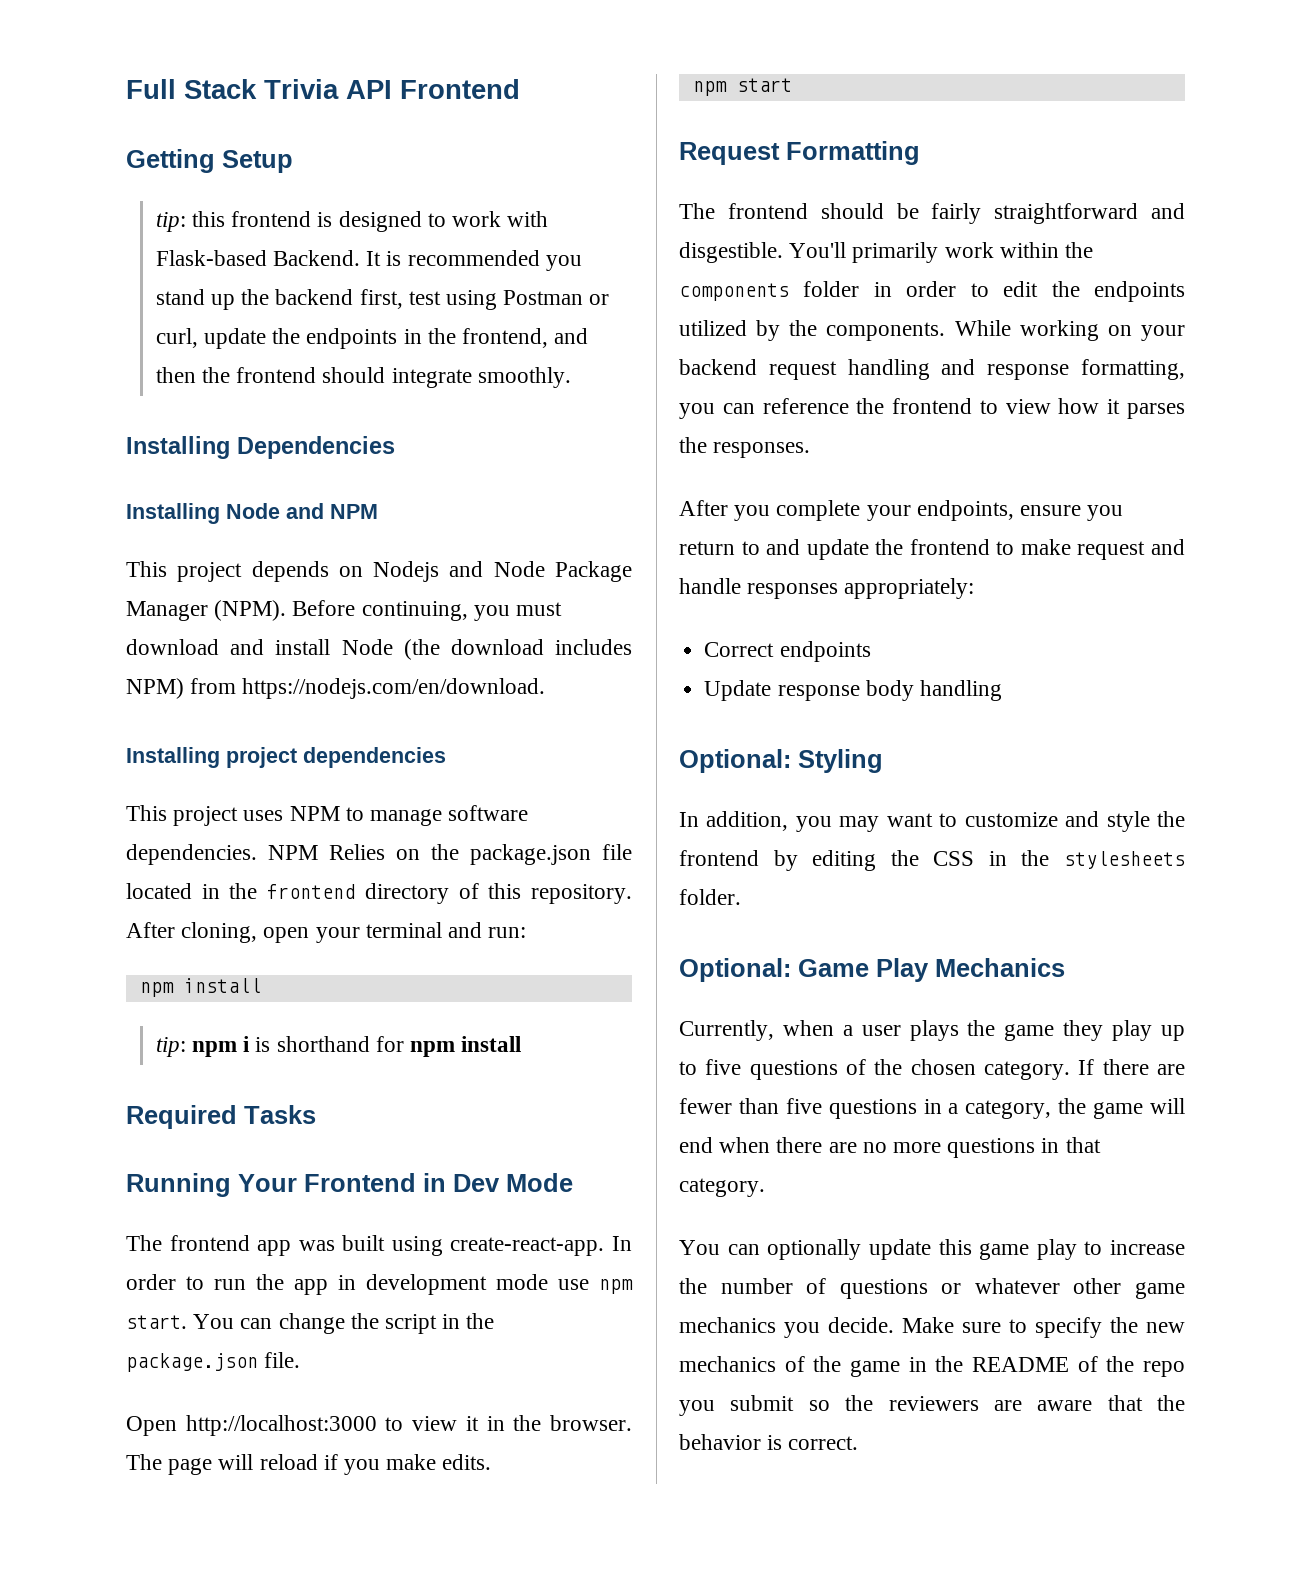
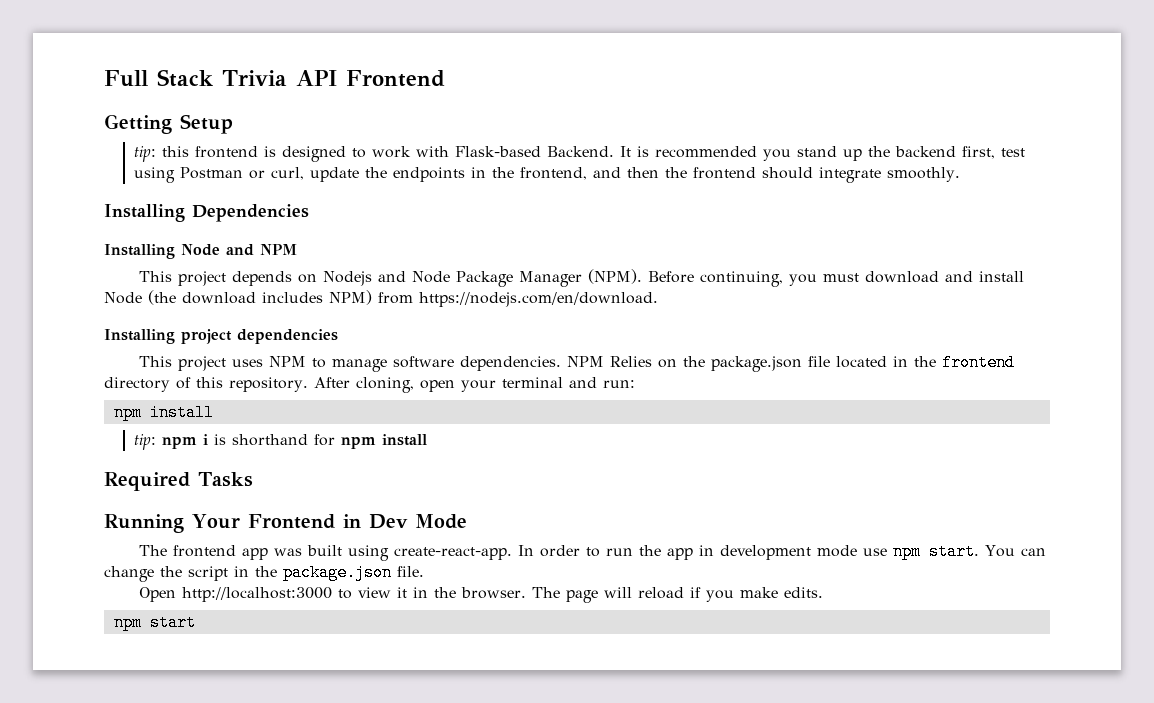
- Request Formatting
- The frontend should be fairly straightforward and disgestible. You'll primarily work within the components folder in order to edit the endpoints utilized by the components. While working on your backend request handling and response formatting, you can reference the frontend to view how it parses the responses.
- After you complete your endpoints, ensure you return to and update the frontend to make request and handle responses appropriately:
- Correct endpoints
- Update response body handling
- Optional: Styling
- In addition, you may want to customize and style the frontend by editing the CSS in the stylesheets folder.
- Optional: Game Play Mechanics
- Currently, when a user plays the game they play up to five questions of the chosen category. If there are fewer than five questions in a category, the game will end when there are no more questions in that category.
- You can optionally update this game play to increase the number of questions or whatever other game mechanics you decide. Make sure to specify the new mechanics of the game in the README of the repo you submit so the reviewers are aware that the behavior is correct.

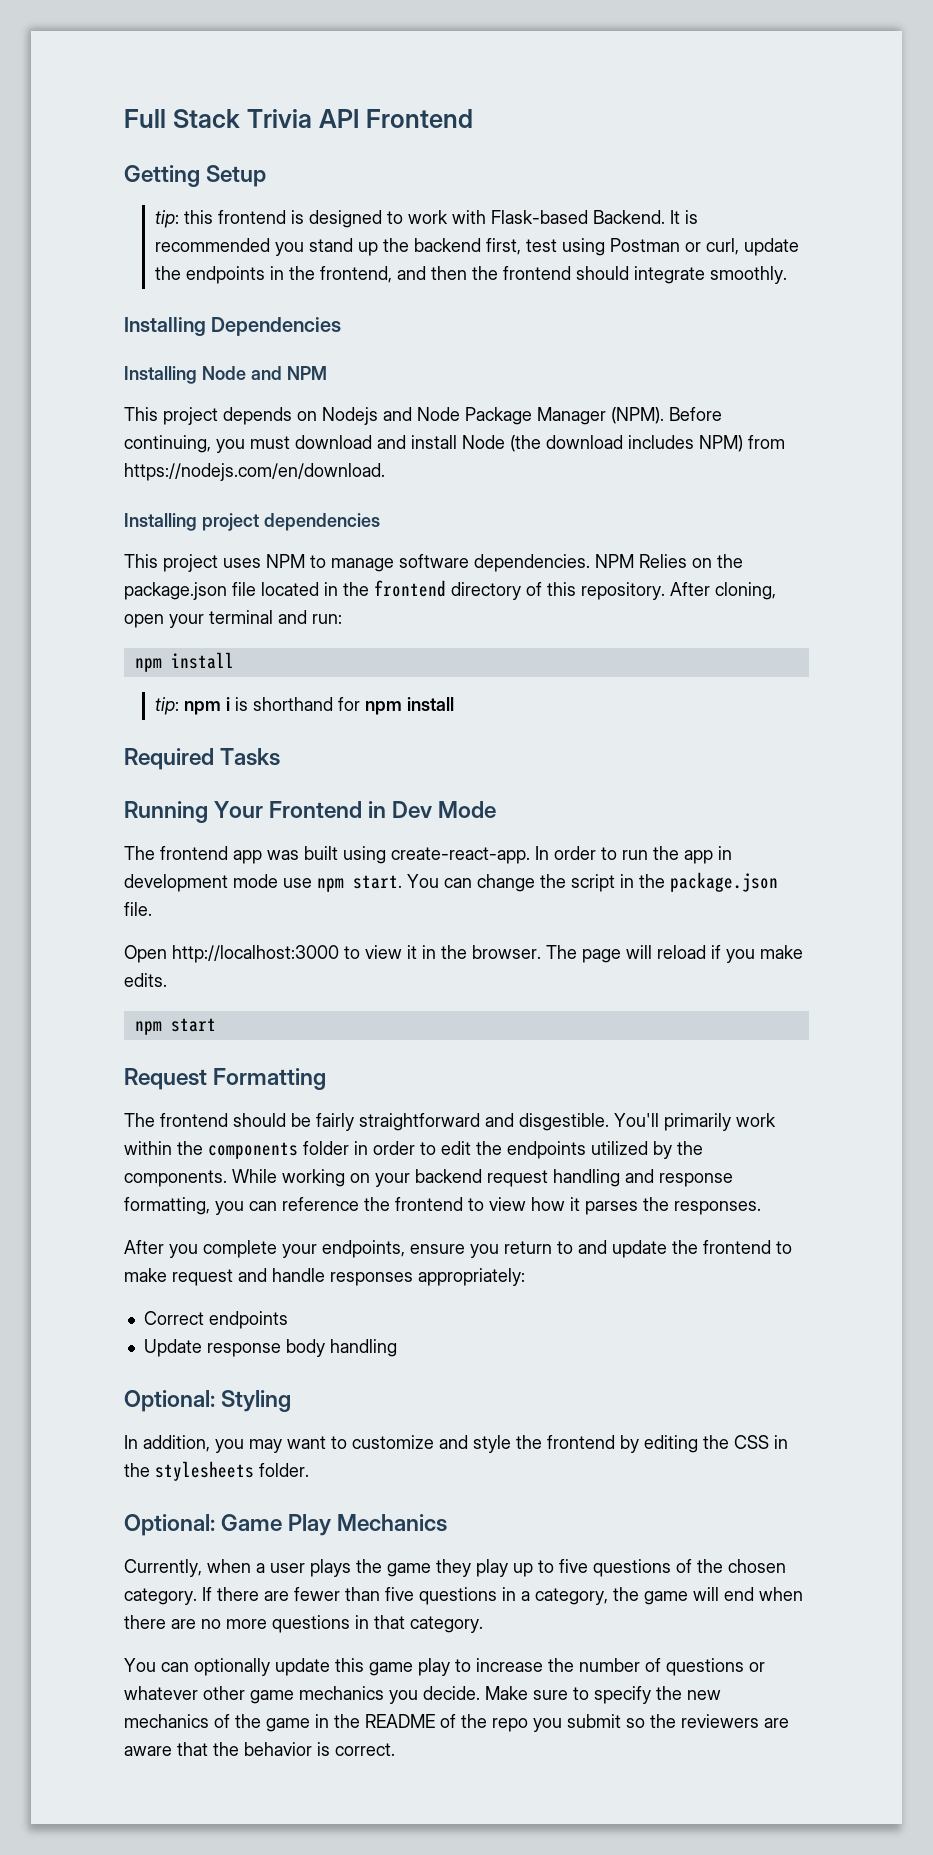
+ Request Formatting
+ The frontend should be fairly straightforward and disgestible. You'll primarily work within the components folder in order to edit the endpoints utilized by the components. While working on your backend request handling and response formatting, you can reference the frontend to view how it parses the responses.
+ After you complete your endpoints, ensure you return to and update the frontend to make request and handle responses appropriately:
+ Correct endpoints
+ Update response body handling
+ Optional: Styling
+ In addition, you may want to customize and style the frontend by editing the CSS in the stylesheets folder.
+ Optional: Game Play Mechanics
+ Currently, when a user plays the game they play up to five questions of the chosen category. If there are fewer than five questions in a category, the game will end when there are no more questions in that category.
+ You can optionally update this game play to increase the number of questions or whatever other game mechanics you decide. Make sure to specify the new mechanics of the game in the README of the repo you submit so the reviewers are aware that the behavior is correct.

